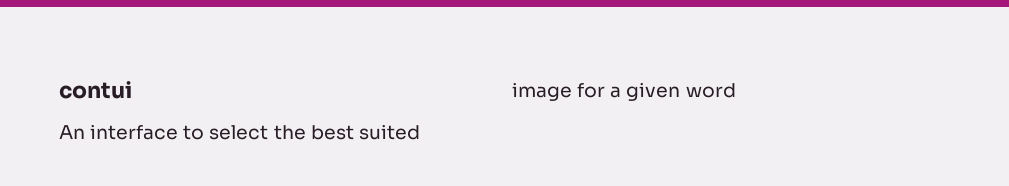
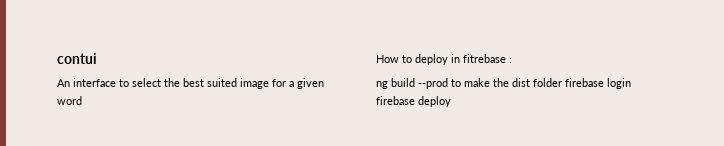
+ How to deploy in fitrebase :
+ ng build --prod to make the dist folder firebase login firebase deploy

